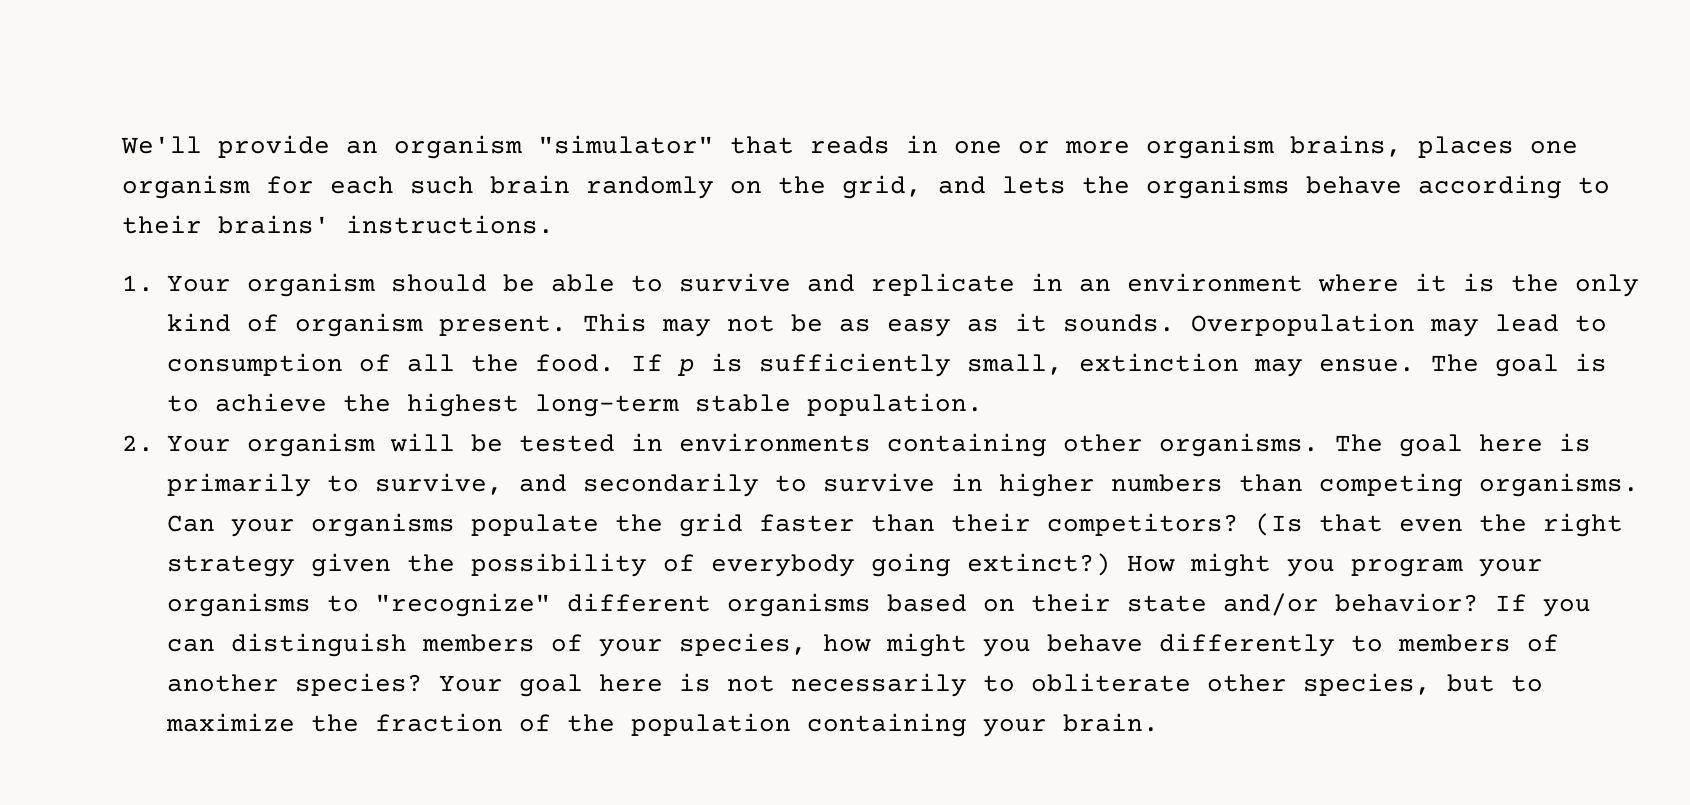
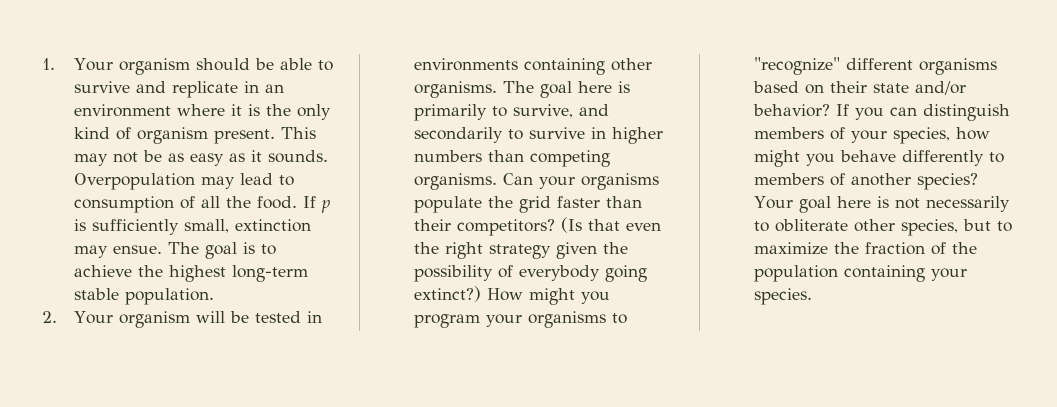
- We'll provide an organism "simulator" that reads in one or more organism brains, places one organism for each such brain randomly on the grid, and lets the organisms behave according to their brains' instructions.
- Your goal here is not necessarily to obliterate other species, but to maximize the fraction of the population containing your brain.
+ Your goal here is not necessarily to obliterate other species, but to maximize the fraction of the population containing your species.

